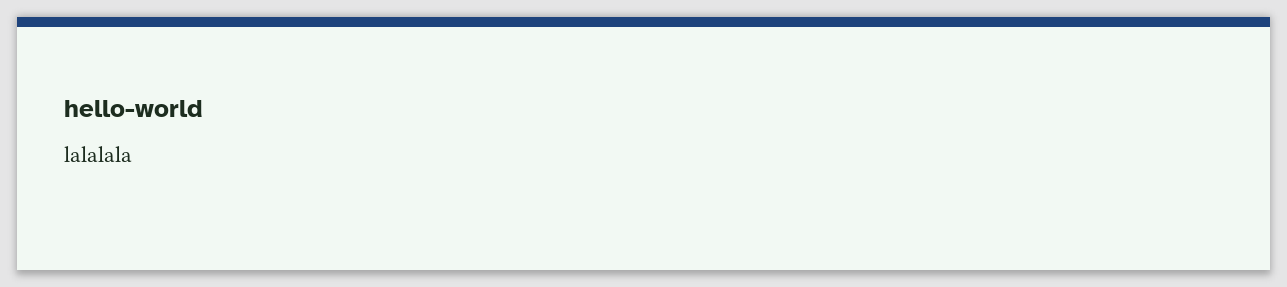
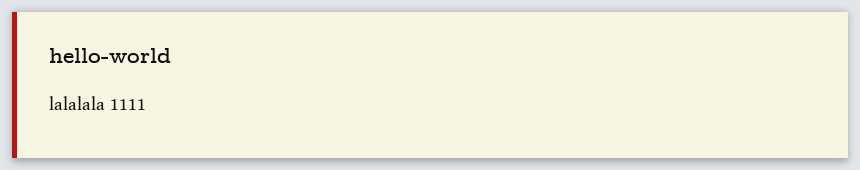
- lalalala
+ lalalala 1111

